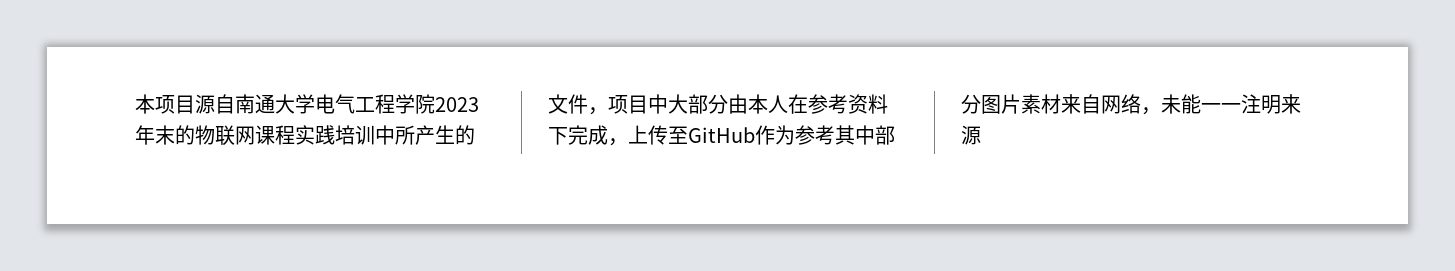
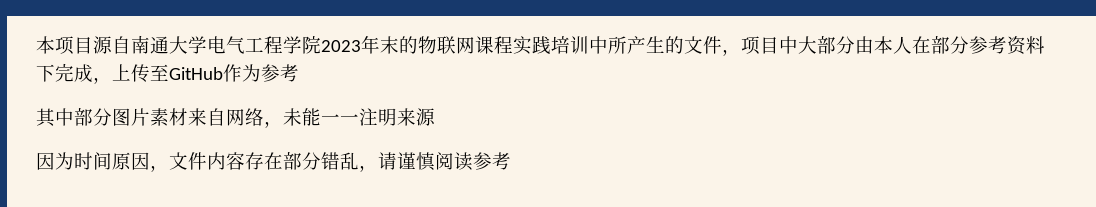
- 本项目源自南通大学电气工程学院2023年末的物联网课程实践培训中所产生的文件，项目中大部分由本人在参考资料下完成，上传至GitHub作为参考其中部分图片素材来自网络，未能一一注明来源
+ 本项目源自南通大学电气工程学院2023年末的物联网课程实践培训中所产生的文件，项目中大部分由本人在部分参考资料下完成，上传至GitHub作为参考
+ 其中部分图片素材来自网络，未能一一注明来源
+ 因为时间原因，文件内容存在部分错乱，请谨慎阅读参考

